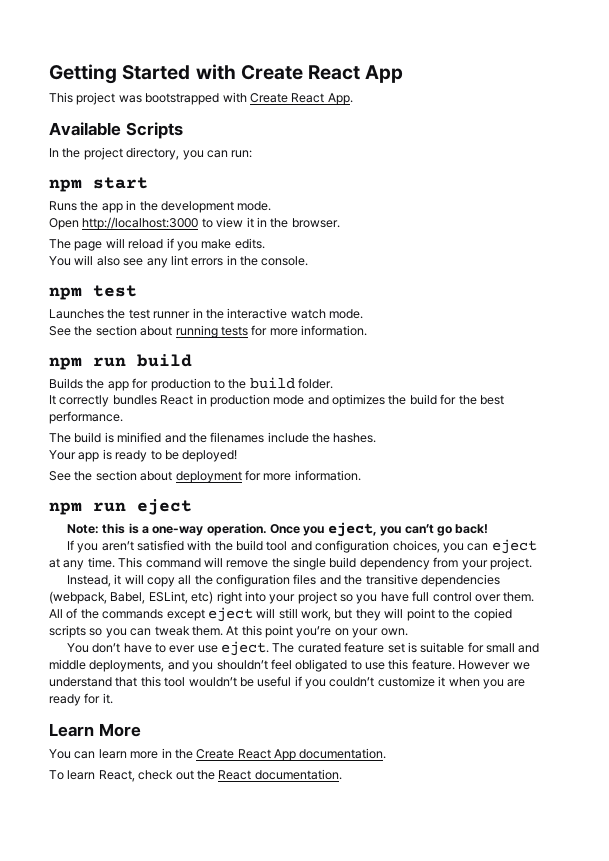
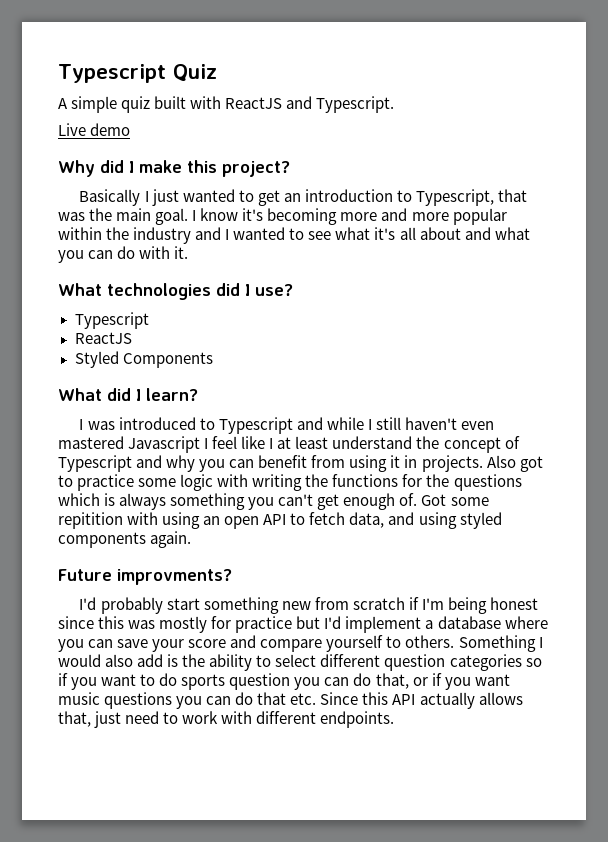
- Getting Started with Create React App
- This project was bootstrapped with Create React App.
- Available Scripts
- In the project directory, you can run:
- npm start
- Runs the app in the development mode.
- Open http://localhost:3000 to view it in the browser.
- The page will reload if you make edits.
- You will also see any lint errors in the console.
- npm test
- Launches the test runner in the interactive watch mode.
- See the section about running tests for more information.
- npm run build
- Builds the app for production to the build folder.
- It correctly bundles React in production mode and optimizes the build for the best performance.
- The build is minified and the filenames include the hashes.
- Your app is ready to be deployed!
- See the section about deployment for more information.
- npm run eject
- Note: this is a one-way operation. Once you eject, you can’t go back!
- If you aren’t satisfied with the build tool and configuration choices, you can eject at any time. This command will remove the single build dependency from your project.
- Instead, it will copy all the configuration files and the transitive dependencies (webpack, Babel, ESLint, etc) right into your project so you have full control over them. All of the commands except eject will still work, but they will point to the copied scripts so you can tweak them. At this point you’re on your own.
- You don’t have to ever use eject. The curated feature set is suitable for small and middle deployments, and you shouldn’t feel obligated to use this feature. However we understand that this tool wouldn’t be useful if you couldn’t customize it when you are ready for it.
- Learn More
- You can learn more in the Create React App documentation.
- To learn React, check out the React documentation.
+ Typescript Quiz
+ A simple quiz built with ReactJS and Typescript.
+ Live demo
+ Why did I make this project?
+ Basically I just wanted to get an introduction to Typescript, that was the main goal. I know it's becoming more and more popular within the industry and I wanted to see what it's all about and what you can do with it.
+ What technologies did I use?
+ Typescript
+ ReactJS
+ Styled Components
+ What did I learn?
+ I was introduced to Typescript and while I still haven't even mastered Javascript I feel like I at least understand the concept of Typescript and why you can benefit from using it in projects. Also got to practice some logic with writing the functions for the questions which is always something you can't get enough of. Got some repitition with using an open API to fetch data, and using styled components again.
+ Future improvments?
+ I'd probably start something new from scratch if I'm being honest since this was mostly for practice but I'd implement a database where you can save your score and compare yourself to others. Something I would also add is the ability to select different question categories so if you want to do sports question you can do that, or if you want music questions you can do that etc. Since this API actually allows that, just need to work with different endpoints.

